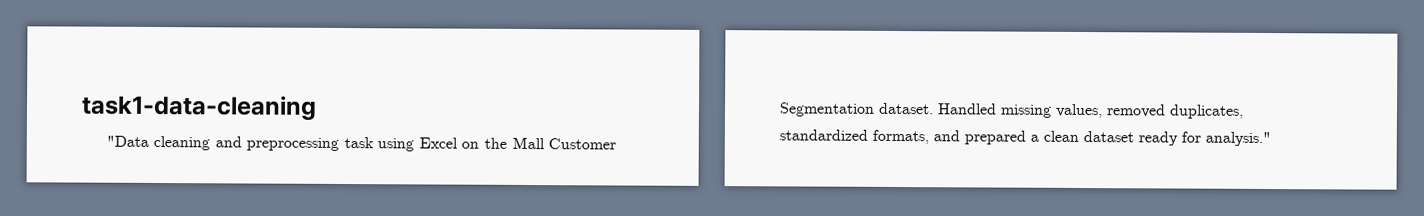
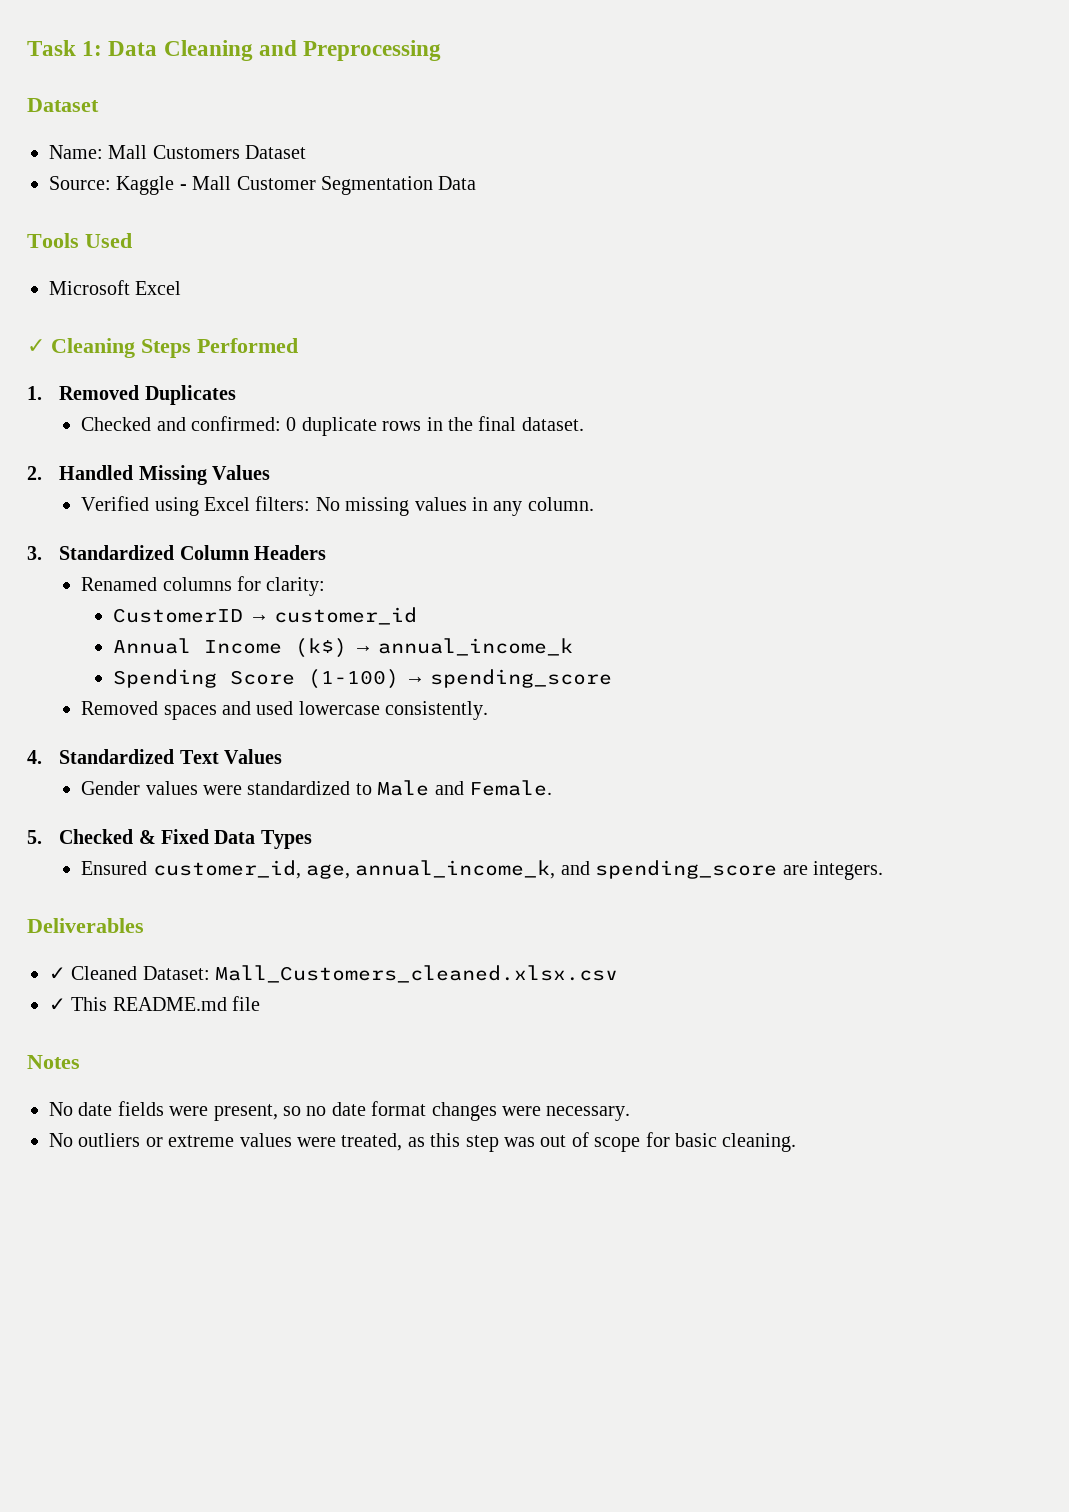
- task1-data-cleaning
- "Data cleaning and preprocessing task using Excel on the Mall Customer Segmentation dataset. Handled missing values, removed duplicates, standardized formats, and prepared a clean dataset ready for analysis."
+ Task 1: Data Cleaning and Preprocessing
+ Dataset
+ Name: Mall Customers Dataset
+ Source: Kaggle - Mall Customer Segmentation Data
+ Tools Used
+ Microsoft Excel
+ ✓ Cleaning Steps Performed
+ 1. Removed Duplicates
+ Checked and confirmed: 0 duplicate rows in the final dataset.
+ 2. Handled Missing Values
+ Verified using Excel filters: No missing values in any column.
+ 3. Standardized Column Headers
+ Renamed columns for clarity:
+ CustomerID → customer_id
+ Annual Income (k$) → annual_income_k
+ Spending Score (1-100) → spending_score
+ Removed spaces and used lowercase consistently.
+ 4. Standardized Text Values
+ Gender values were standardized to Male and Female.
+ 5. Checked & Fixed Data Types
+ Ensured customer_id, age, annual_income_k, and spending_score are integers.
+ Deliverables
+ ✓ Cleaned Dataset: Mall_Customers_cleaned.xlsx.csv
+ ✓ This README.md file
+ Notes
+ No date fields were present, so no date format changes were necessary.
+ No outliers or extreme values were treated, as this step was out of scope for basic cleaning.

